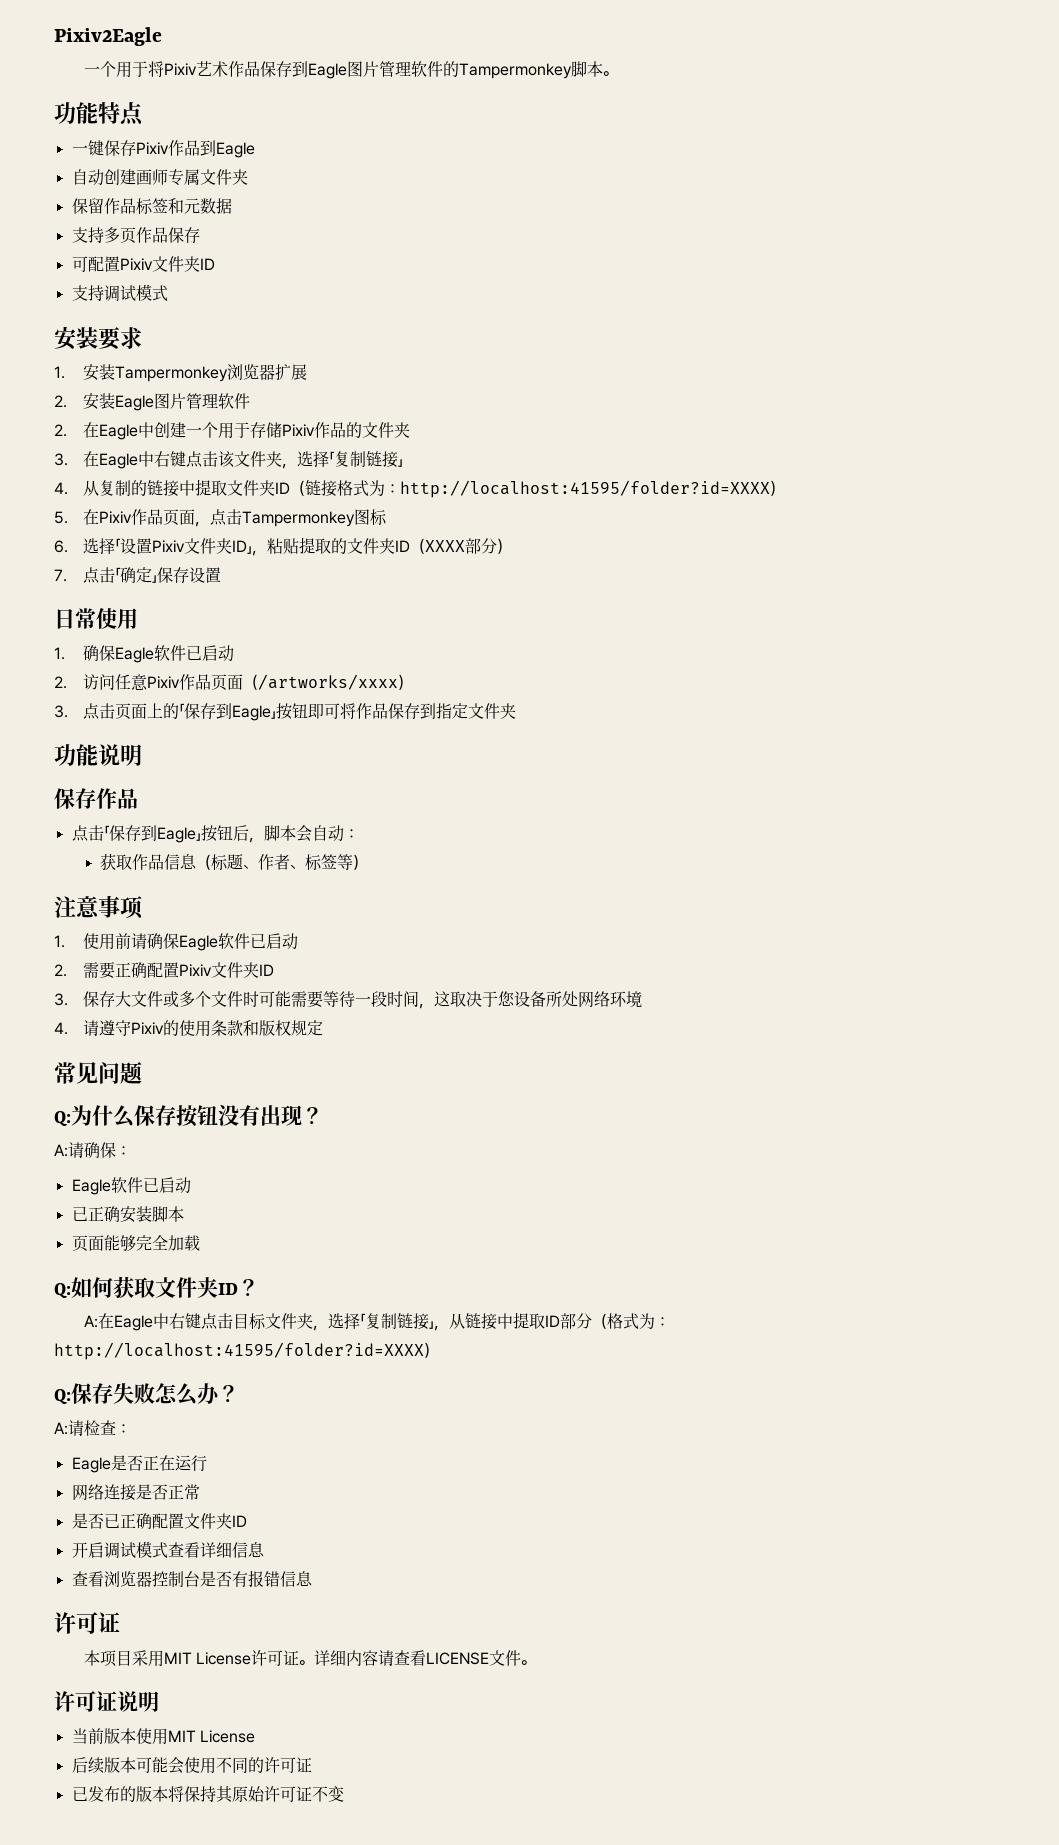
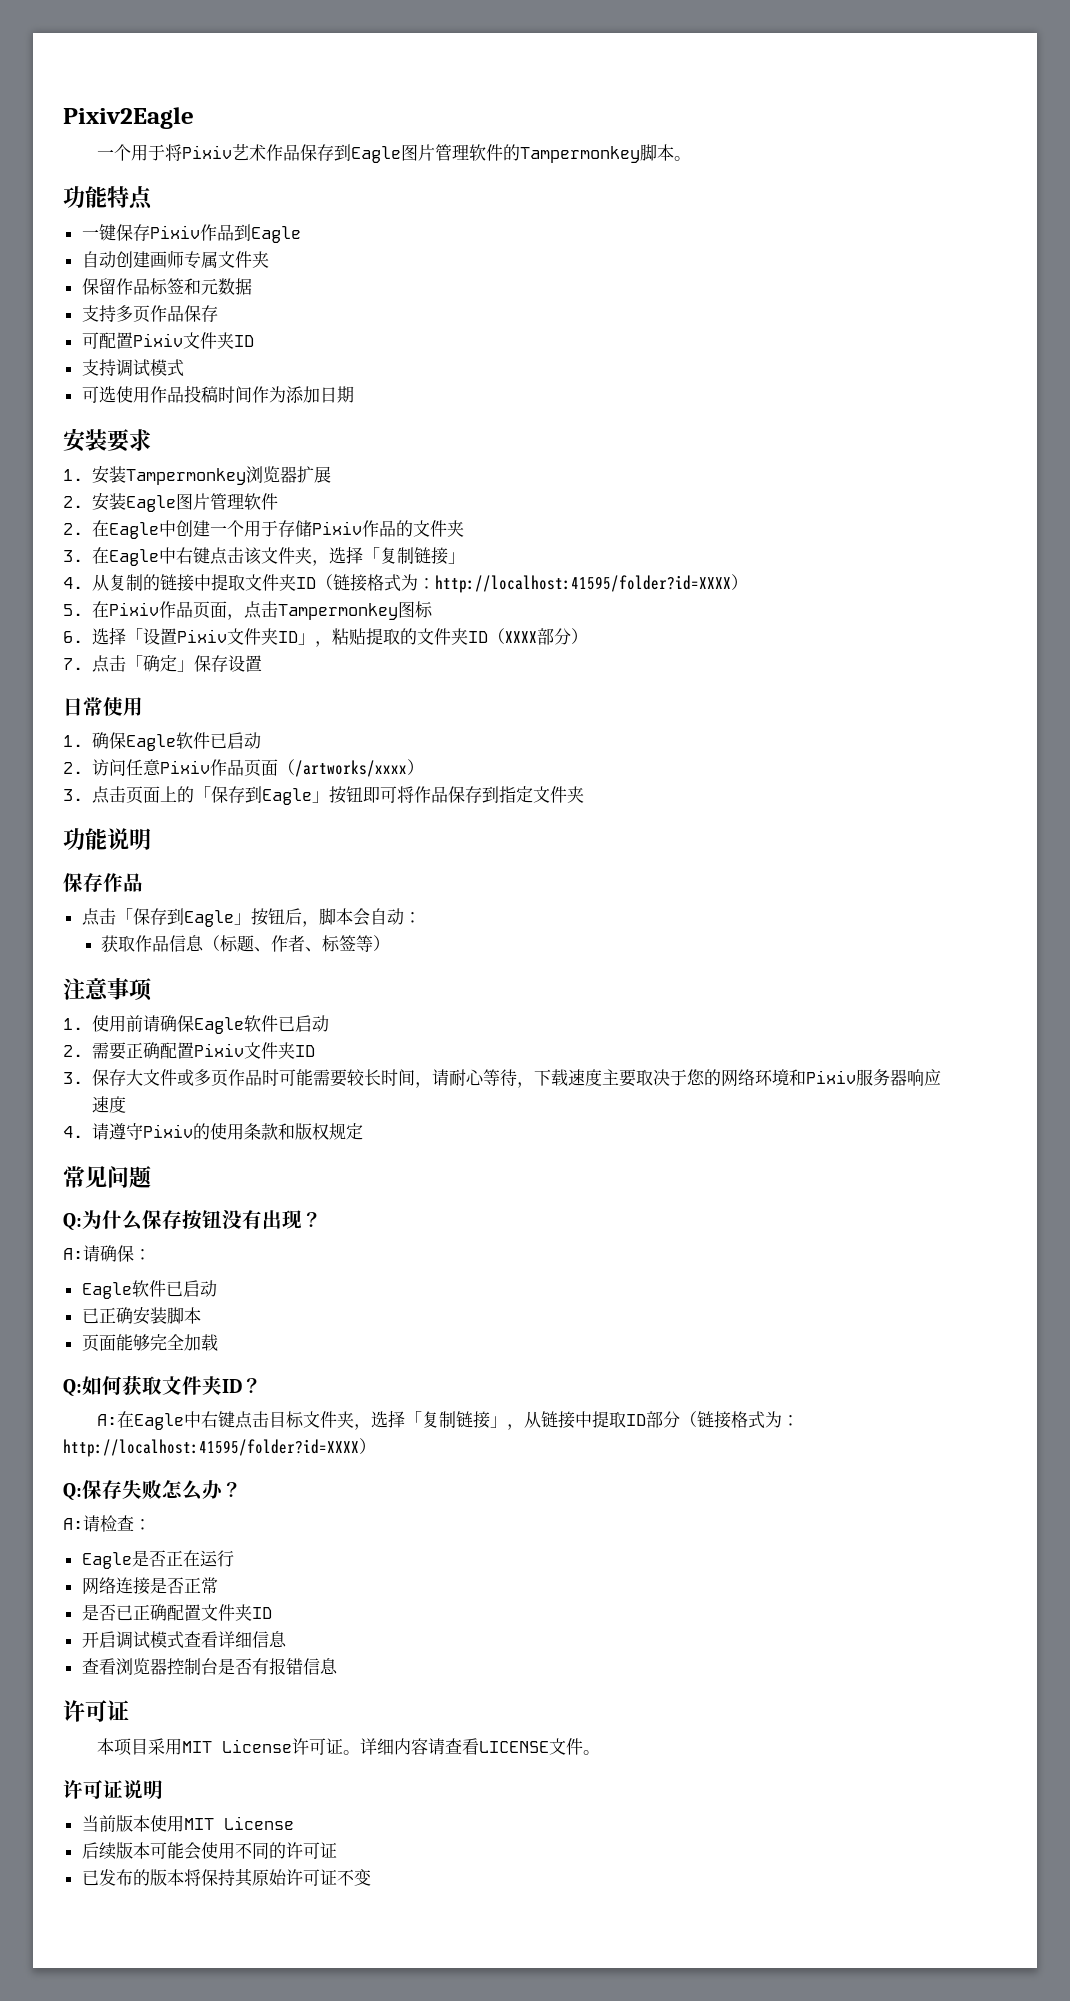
+ 可选使用作品投稿时间作为添加日期
- 3.保存大文件或多个文件时可能需要等待一段时间，这取决于您设备所处网络环境
+ 3.保存大文件或多页作品时可能需要较长时间，请耐心等待，下载速度主要取决于您的网络环境和Pixiv服务器响应速度
- A:在Eagle中右键点击目标文件夹，选择「复制链接」，从链接中提取ID部分（格式为：http://localhost:41595/folder?id=XXXX）
+ A:在Eagle中右键点击目标文件夹，选择「复制链接」，从链接中提取ID部分（链接格式为：http://localhost:41595/folder?id=XXXX）

